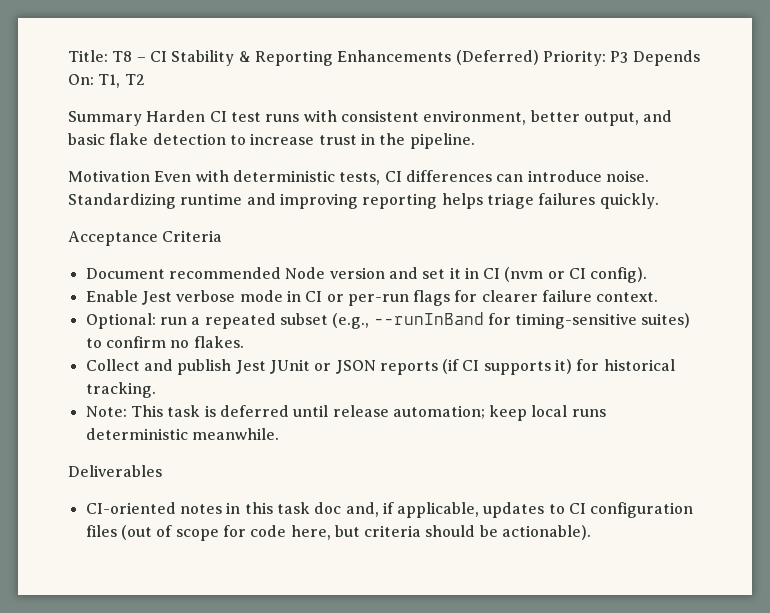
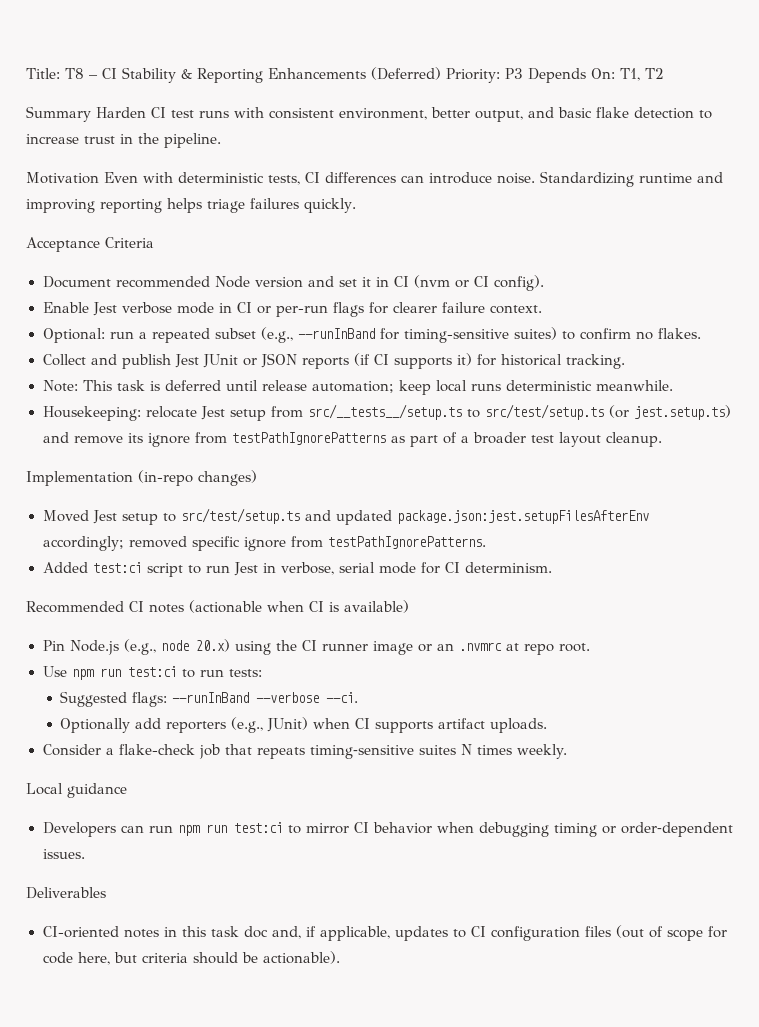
+ Housekeeping: relocate Jest setup from src/__tests__/setup.ts to src/test/setup.ts (or jest.setup.ts) and remove its ignore from testPathIgnorePatterns as part of a broader test layout cleanup.
+ Implementation (in-repo changes)
+ Moved Jest setup to src/test/setup.ts and updated package.json:jest.setupFilesAfterEnv accordingly; removed specific ignore from testPathIgnorePatterns.
+ Added test:ci script to run Jest in verbose, serial mode for CI determinism.
+ Recommended CI notes (actionable when CI is available)
+ Pin Node.js (e.g., node 20.x) using the CI runner image or an .nvmrc at repo root.
+ Use npm run test:ci to run tests:
+ Suggested flags: --runInBand --verbose --ci.
+ Optionally add reporters (e.g., JUnit) when CI supports artifact uploads.
+ Consider a flake-check job that repeats timing‑sensitive suites N times weekly.
+ Local guidance
+ Developers can run npm run test:ci to mirror CI behavior when debugging timing or order‑dependent issues.

